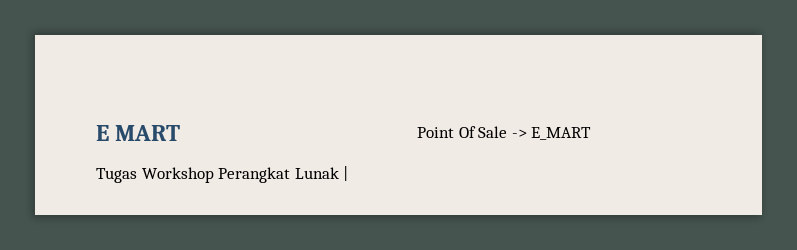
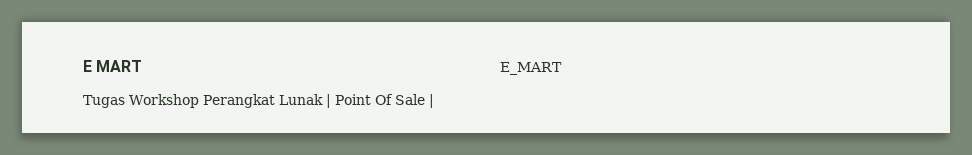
- Tugas Workshop Perangkat Lunak | Point Of Sale -> E_MART
+ Tugas Workshop Perangkat Lunak | Point Of Sale | E_MART

